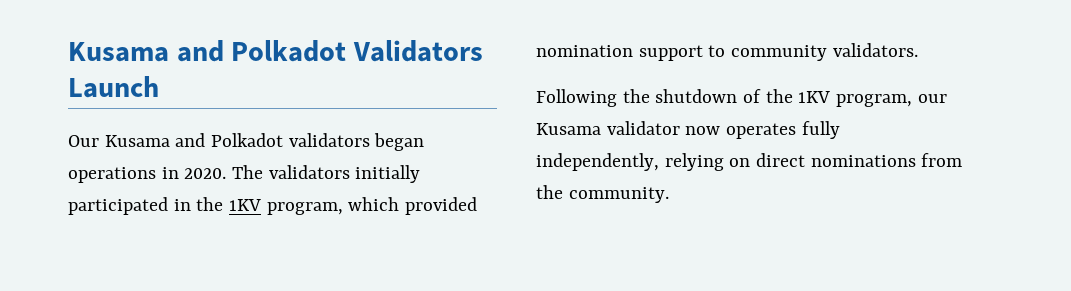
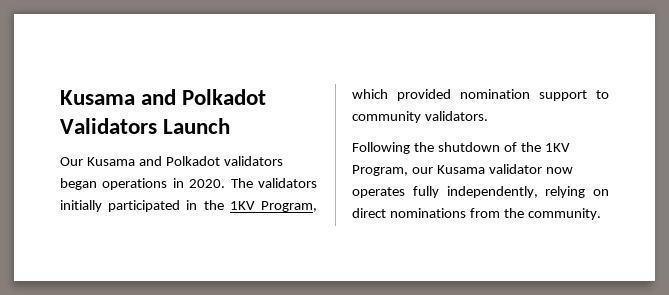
- The validators initially participated in the 1KV program, which provided nomination support to community validators.
+ The validators initially participated in the 1KV Program, which provided nomination support to community validators.
- Following the shutdown of the 1KV program, our Kusama validator now operates fully independently, relying on direct nominations from the community.
+ Following the shutdown of the 1KV Program, our Kusama validator now operates fully independently, relying on direct nominations from the community.

